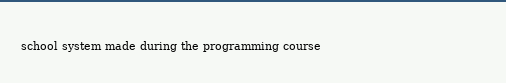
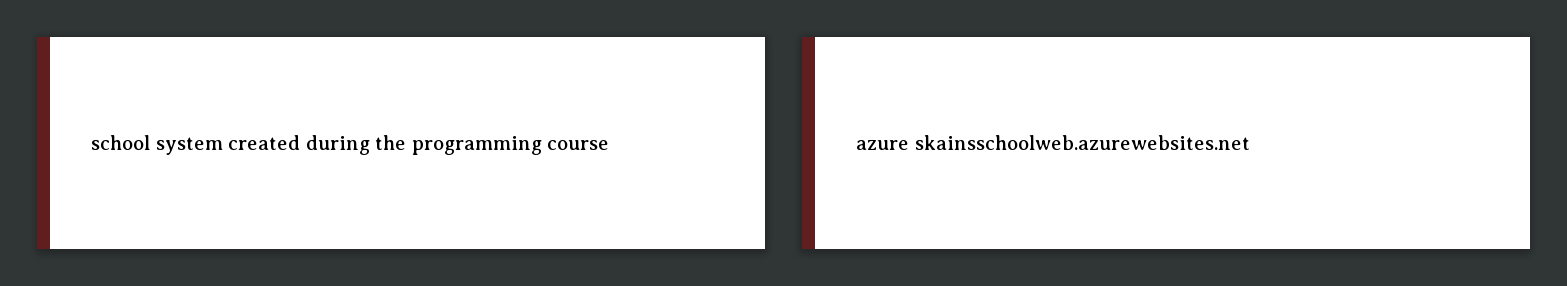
- school system made during the programming course
+ school system created during the programming course
+ azure skainsschoolweb.azurewebsites.net

